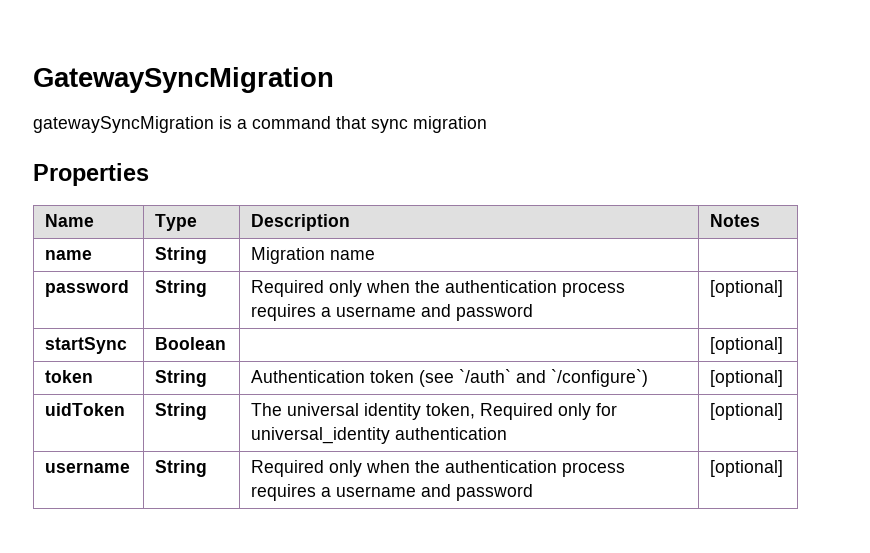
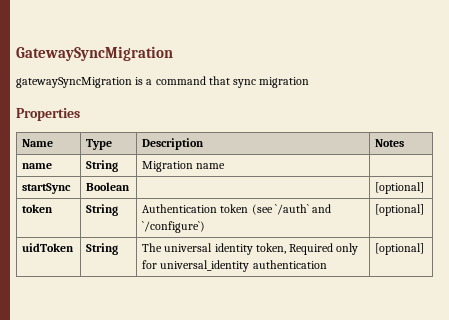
- password | String | Required only when the authentication process requires a username and password | [optional]
- username | String | Required only when the authentication process requires a username and password | [optional]

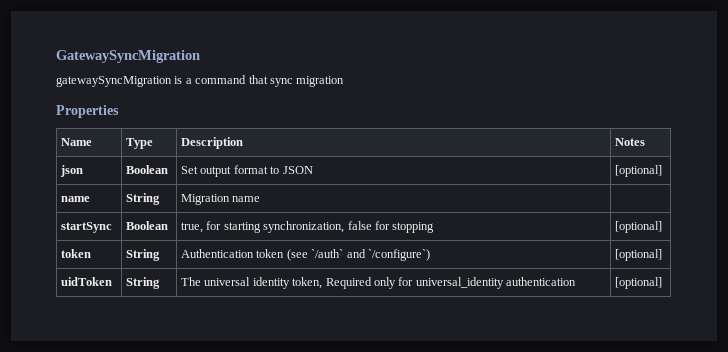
+ json | Boolean | Set output format to JSON | [optional]
- startSync | Boolean | | [optional]
+ startSync | Boolean | true, for starting synchronization, false for stopping | [optional]

